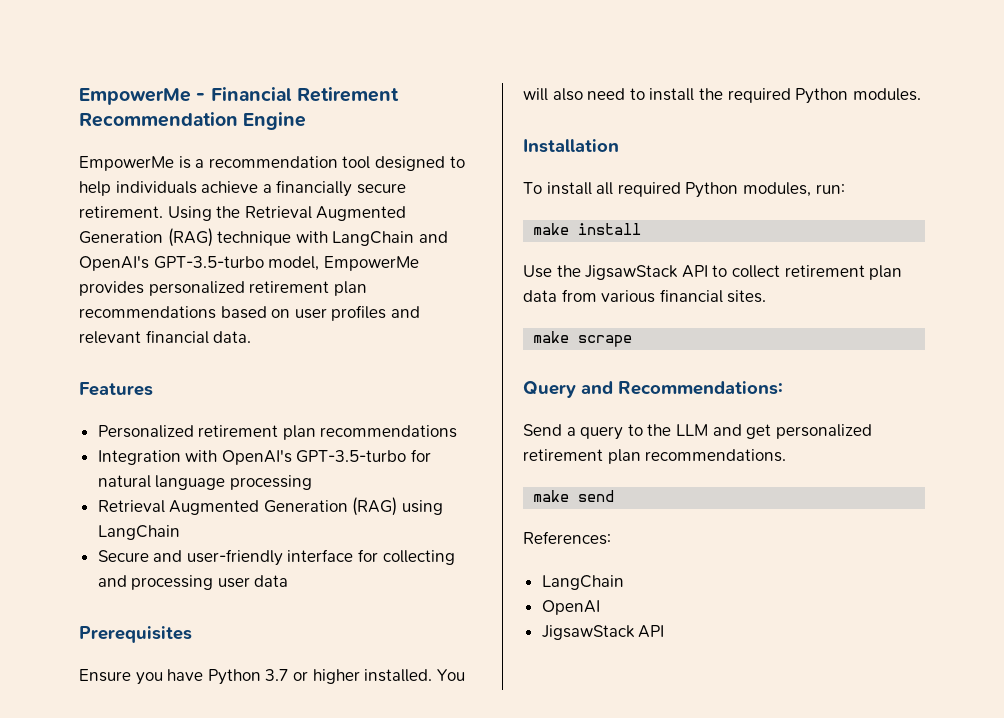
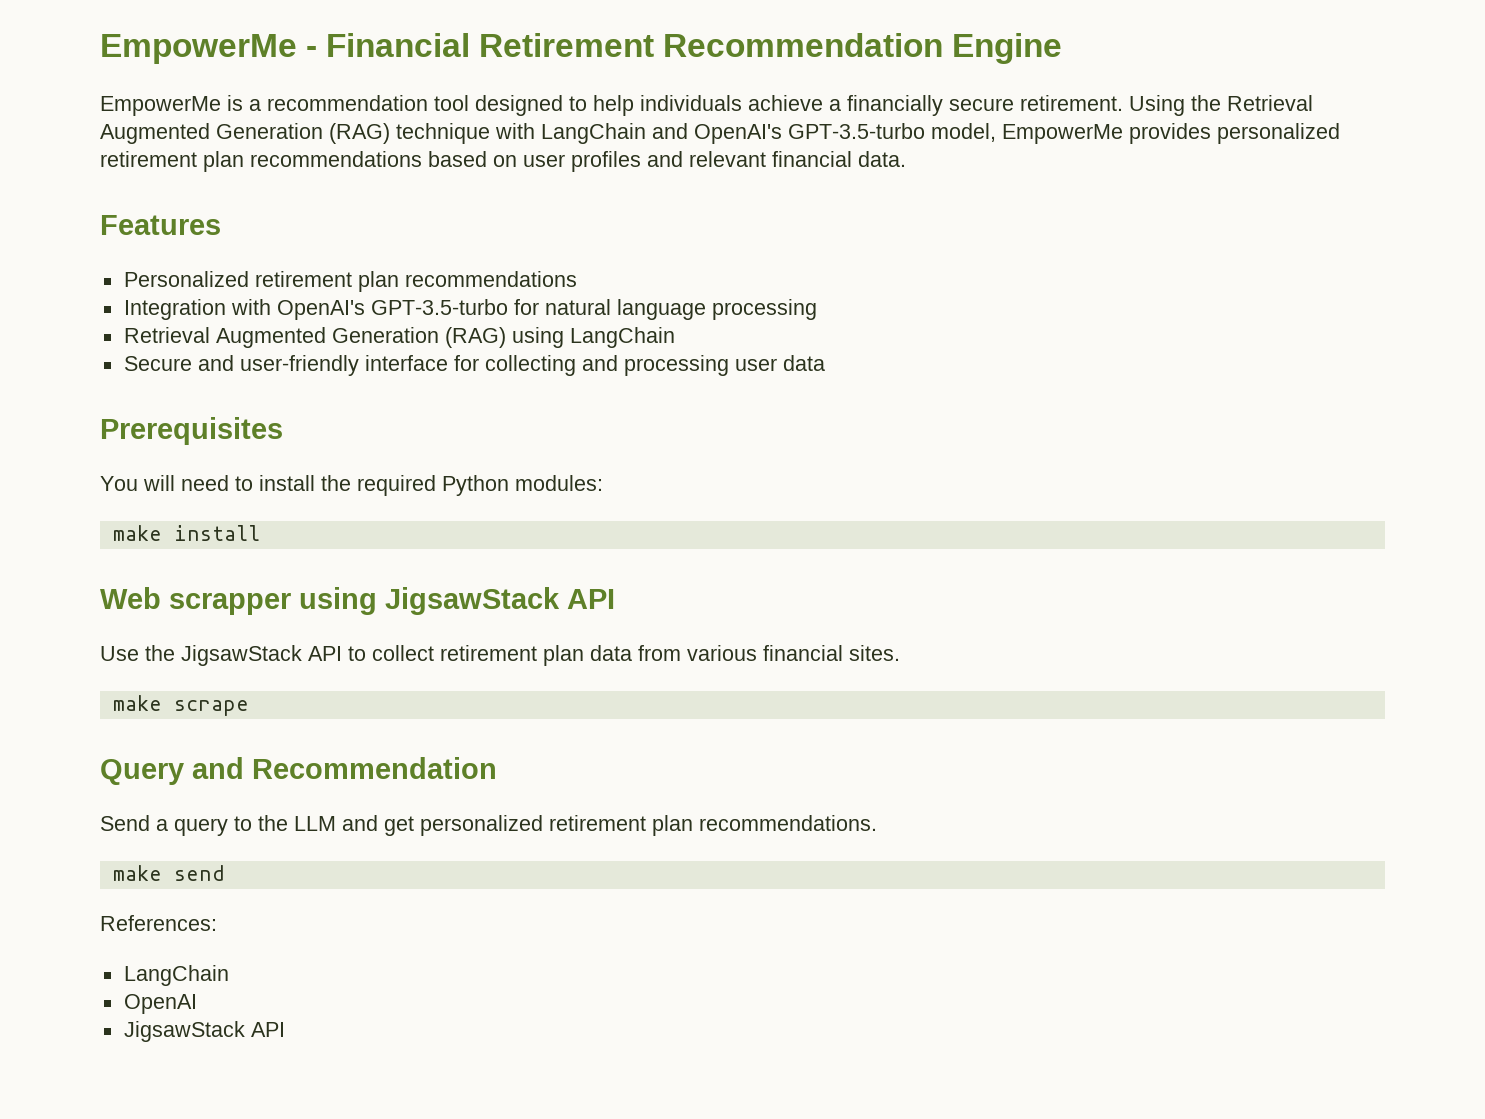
- Ensure you have Python 3.7 or higher installed. You will also need to install the required Python modules.
- Installation
- To install all required Python modules, run:
+ You will need to install the required Python modules:
  make install
+ Web scrapper using JigsawStack API
- Query and Recommendations:
+ Query and Recommendation

